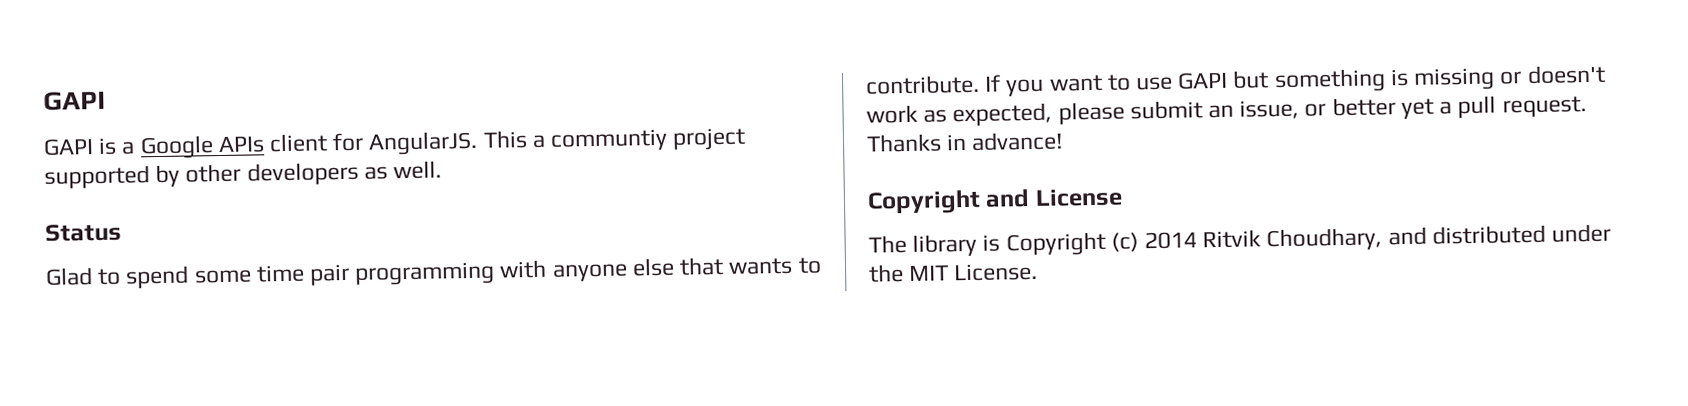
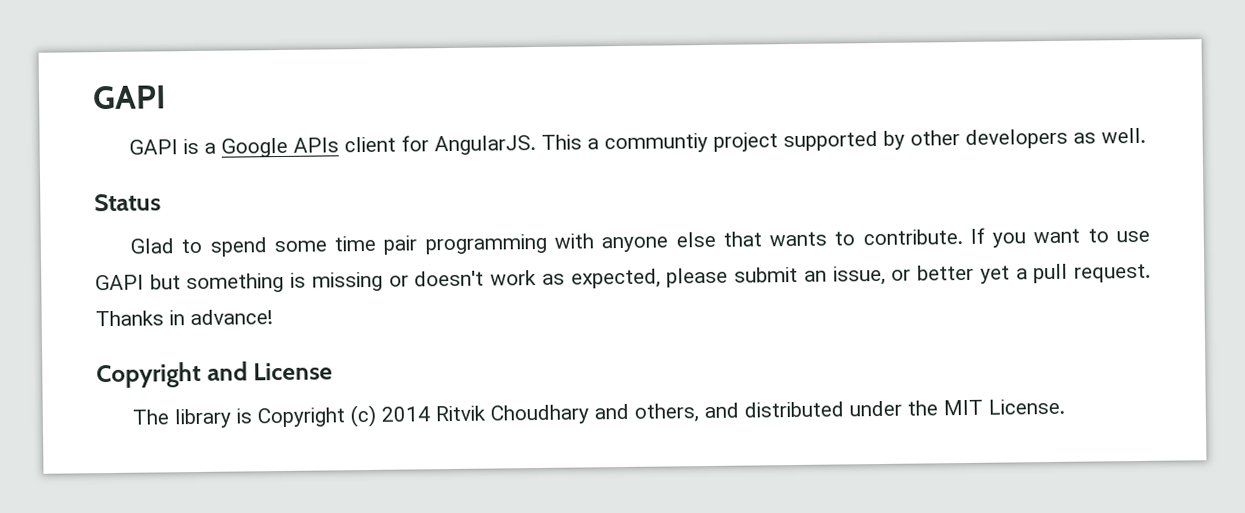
- The library is Copyright (c) 2014 Ritvik Choudhary, and distributed under the MIT License.
+ The library is Copyright (c) 2014 Ritvik Choudhary and others, and distributed under the MIT License.

